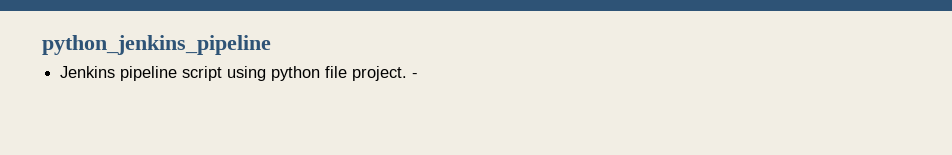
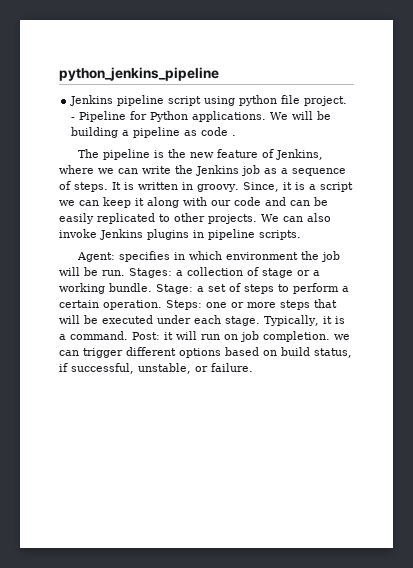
- -
+ - Pipeline for Python applications. We will be building a pipeline as code .
+ The pipeline is the new feature of Jenkins, where we can write the Jenkins job as a sequence of steps. It is written in groovy. Since, it is a script we can keep it along with our code and can be easily replicated to other projects. We can also invoke Jenkins plugins in pipeline scripts.
+ Agent: specifies in which environment the job will be run. Stages: a collection of stage or a working bundle. Stage: a set of steps to perform a certain operation. Steps: one or more steps that will be executed under each stage. Typically, it is a command. Post: it will run on job completion. we can trigger different options based on build status, if successful, unstable, or failure.

